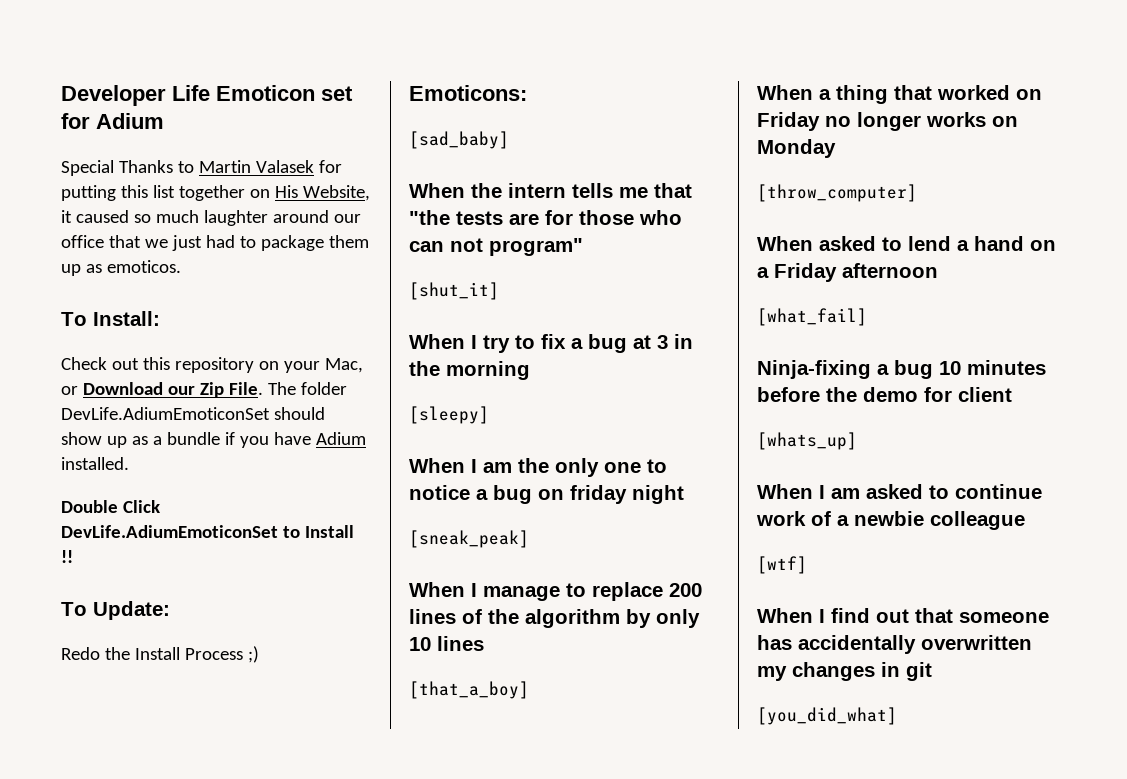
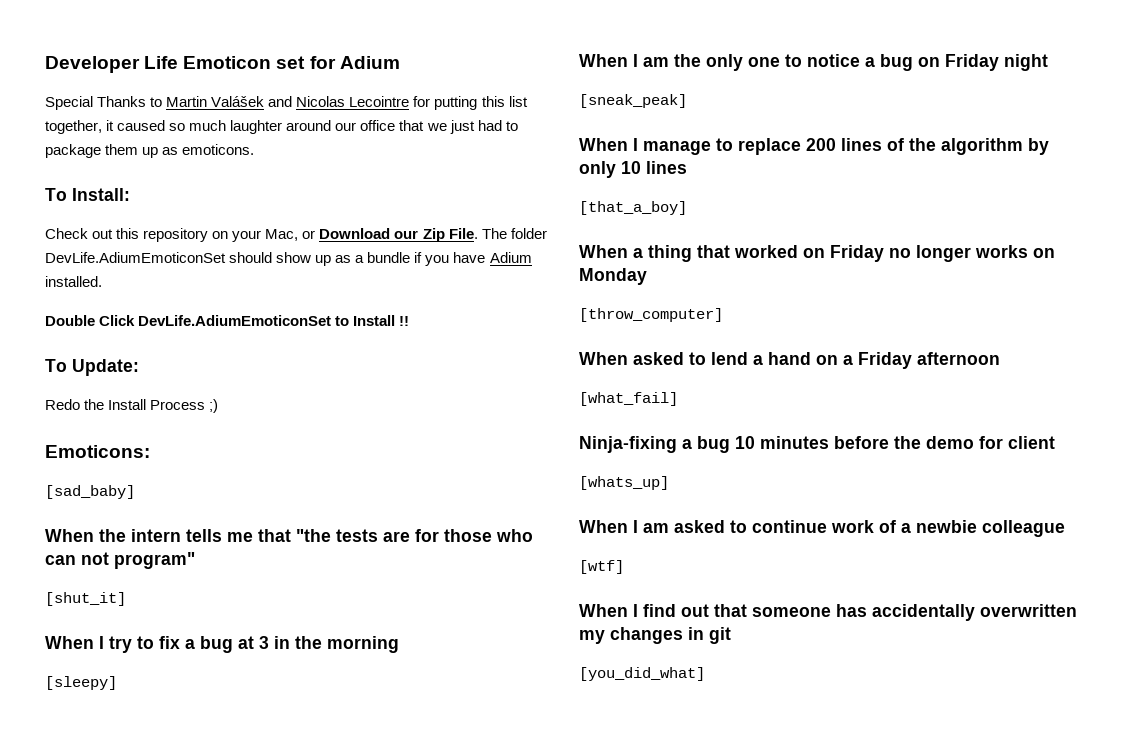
- Special Thanks to Martin Valasek for putting this list together on His Website, it caused so much laughter around our office that we just had to package them up as emoticos.
+ Special Thanks to Martin Valášek and Nicolas Lecointre for putting this list together, it caused so much laughter around our office that we just had to package them up as emoticons.
- When I am the only one to notice a bug on friday night
+ When I am the only one to notice a bug on Friday night

